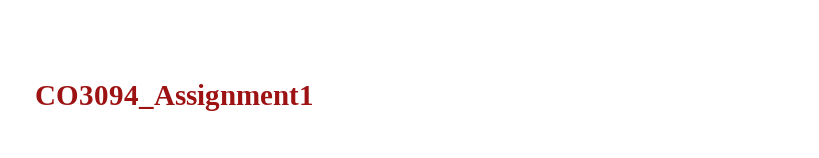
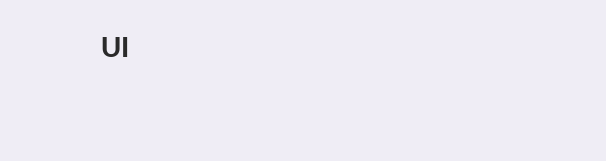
- CO3094_Assignment1
+ UI

